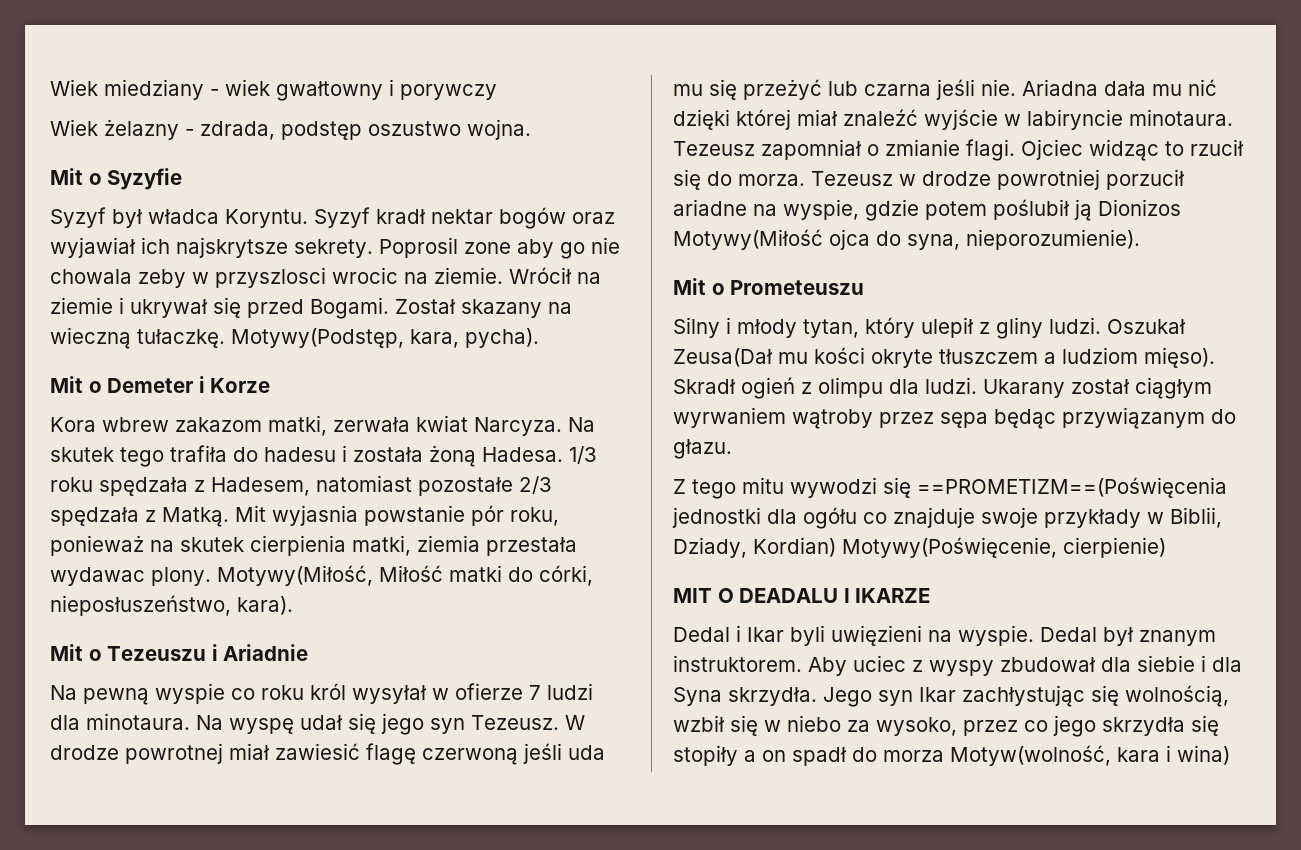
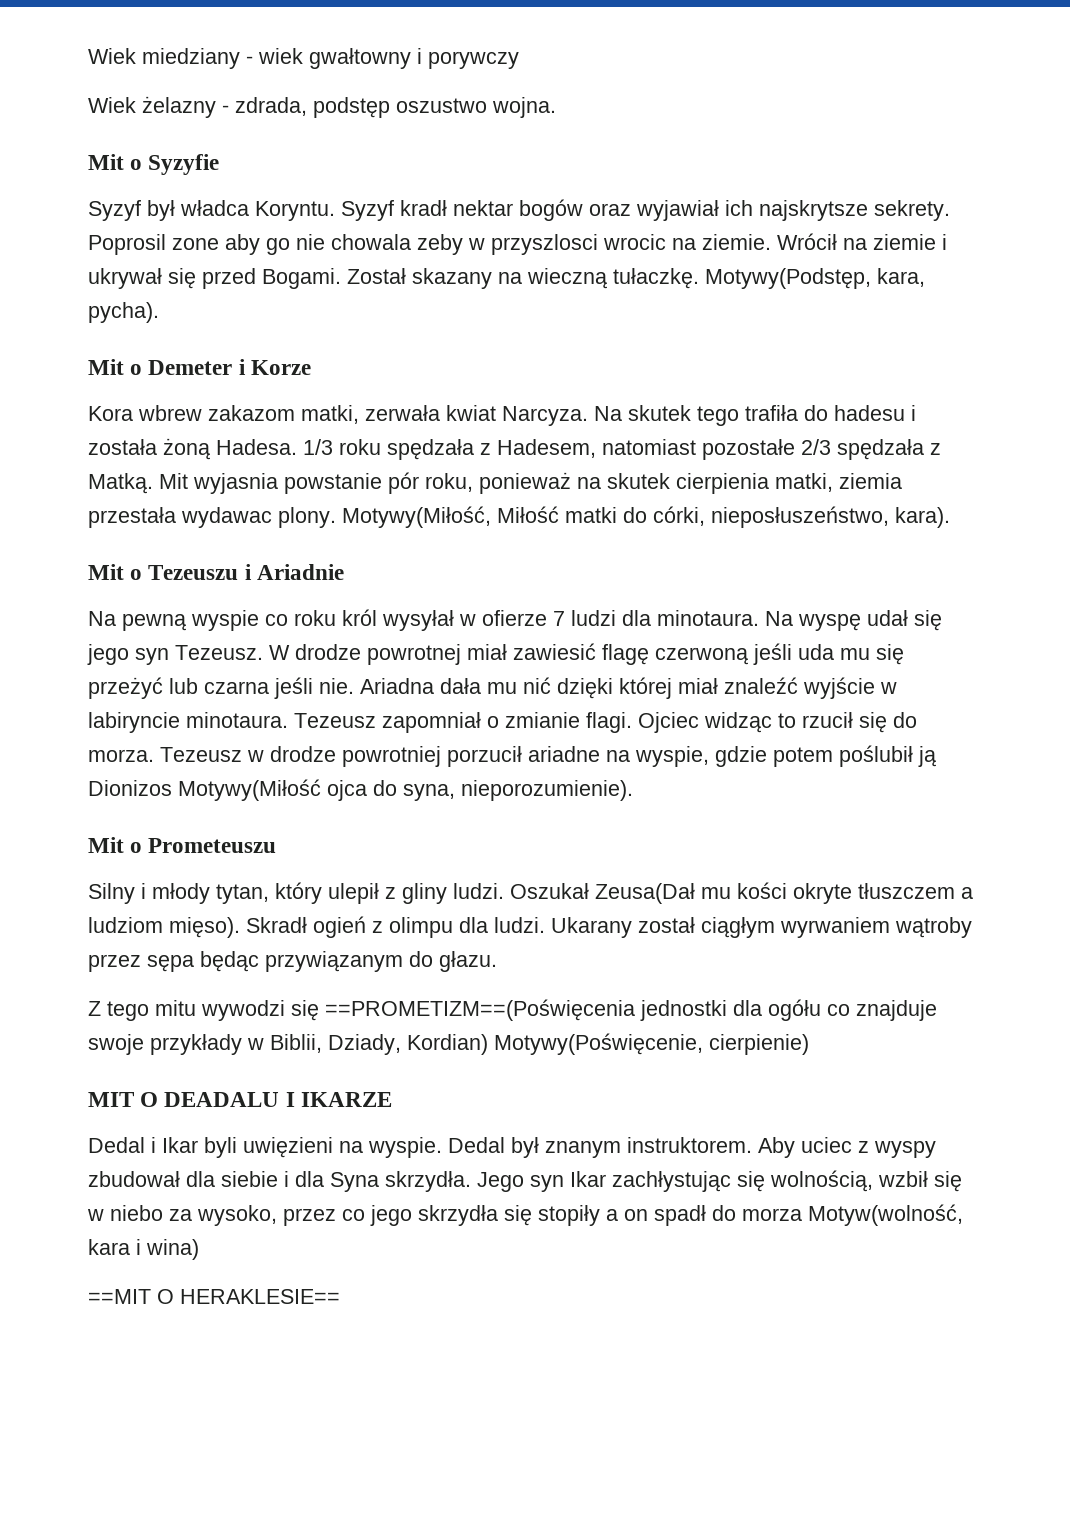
+ ==MIT O HERAKLESIE==

